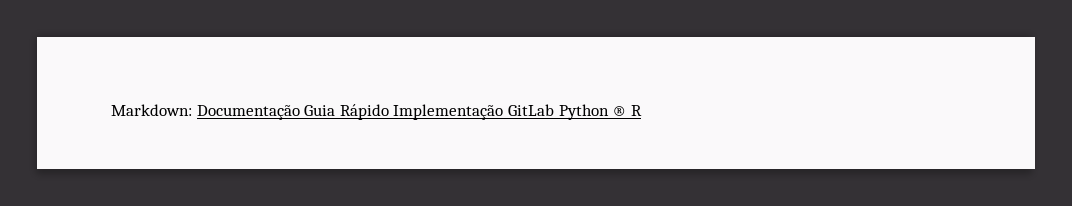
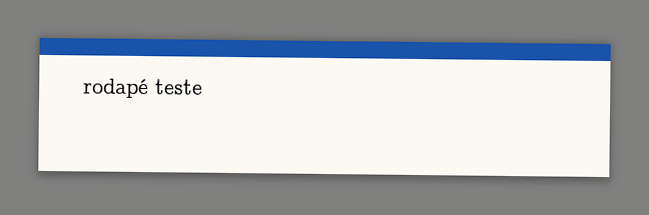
- Markdown: Documentação Guia Rápido Implementação GitLab Python ® R
+ rodapé teste

